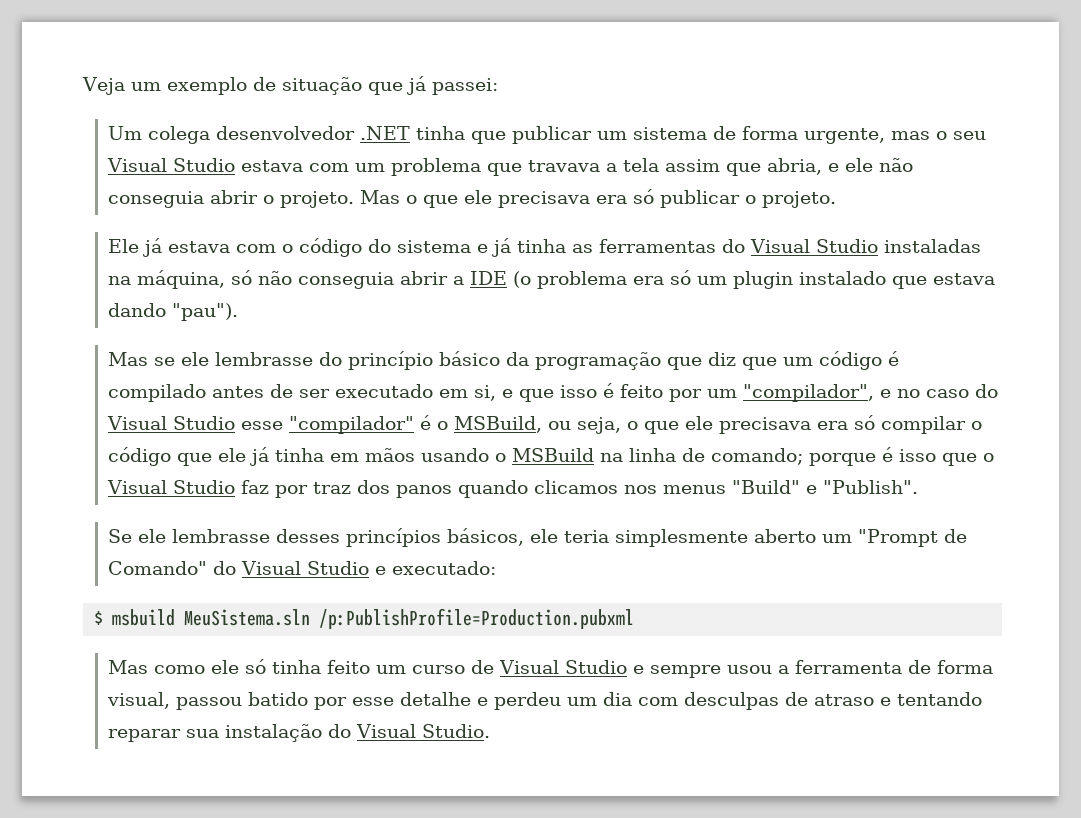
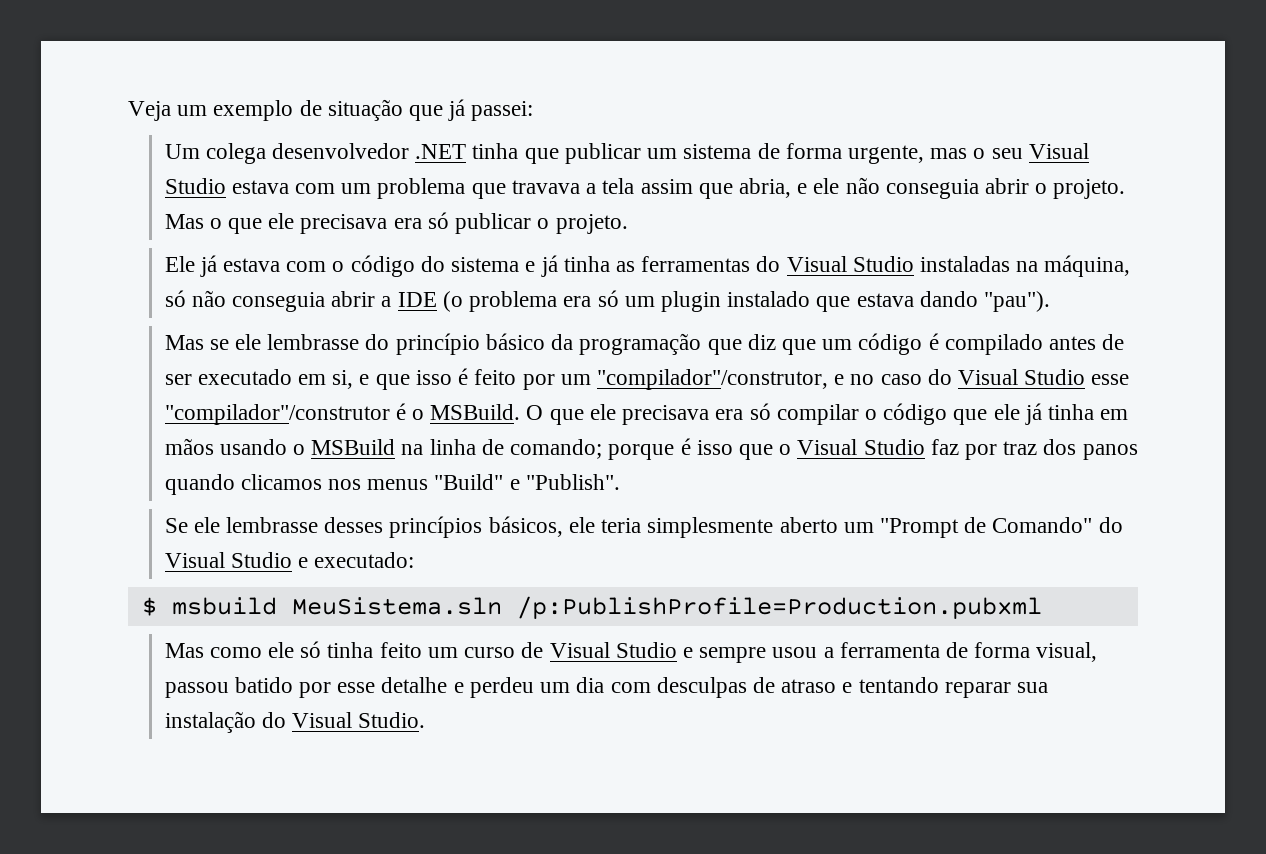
- Mas se ele lembrasse do princípio básico da programação que diz que um código é compilado antes de ser executado em si, e que isso é feito por um "compilador", e no caso do Visual Studio esse "compilador" é o MSBuild, ou seja, o que ele precisava era só compilar o código que ele já tinha em mãos usando o MSBuild na linha de comando;
+ Mas se ele lembrasse do princípio básico da programação que diz que um código é compilado antes de ser executado em si, e que isso é feito por um "compilador"/construtor, e no caso do Visual Studio esse "compilador"/construtor é o MSBuild. O que ele precisava era só compilar o código que ele já tinha em mãos usando o MSBuild na linha de comando;

